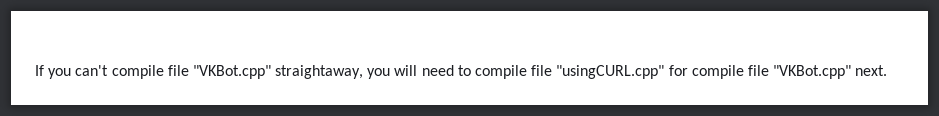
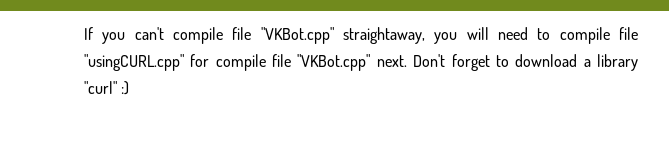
+ Don't forget to download a library "curl" :)

